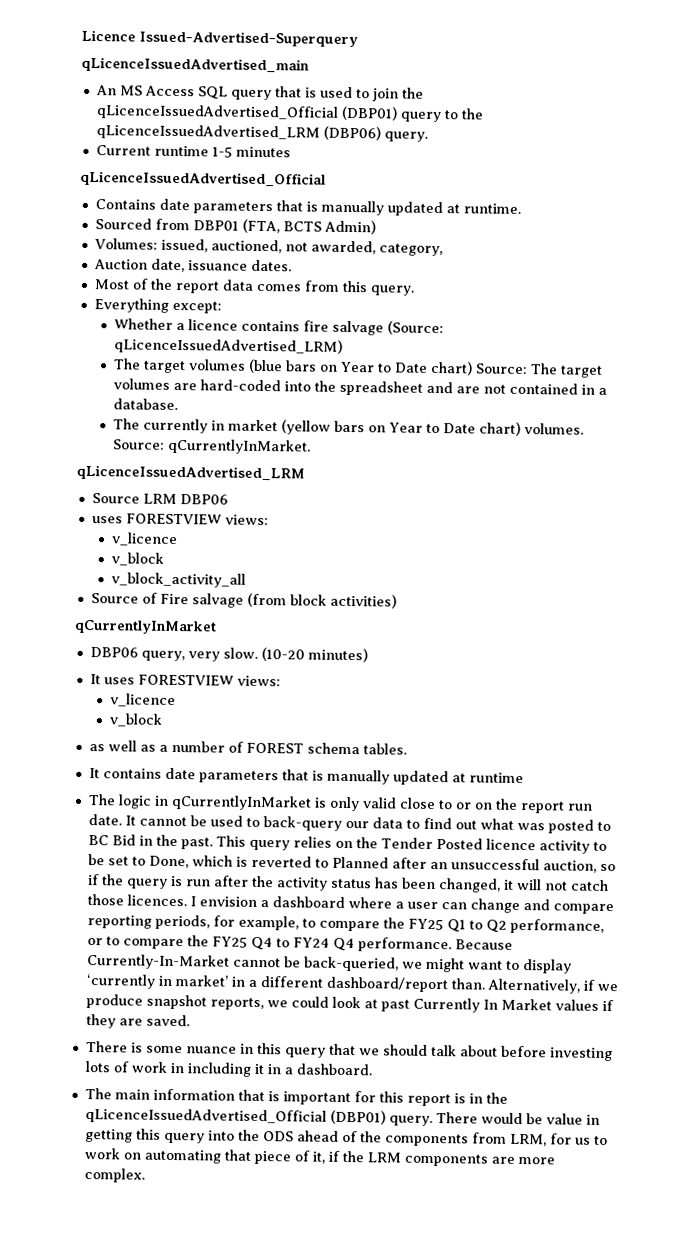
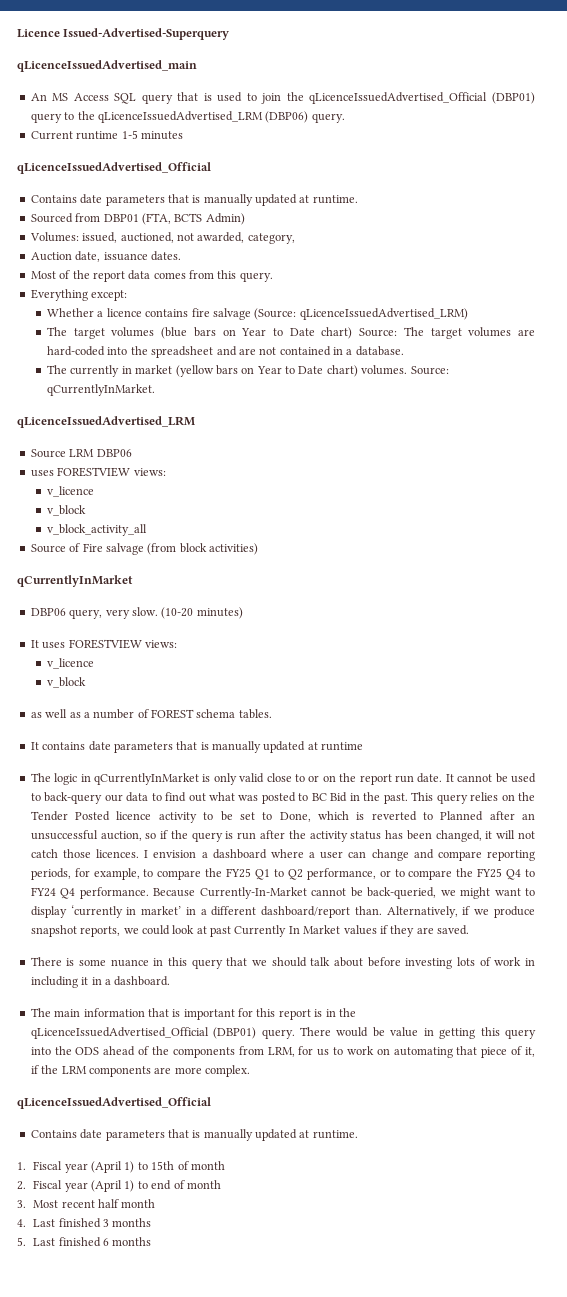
  There would be value in getting this query into the ODS ahead of the components from LRM, for us to work on automating that piece of it, if the LRM components are more complex.
+ qLicenceIssuedAdvertised_Official
+ Contains date parameters that is manually updated at runtime.
+ 1. Fiscal year (April 1) to 15th of month
+ 2. Fiscal year (April 1) to end of month
+ 3. Most recent half month
+ 4. Last finished 3 months
+ 5. Last finished 6 months

